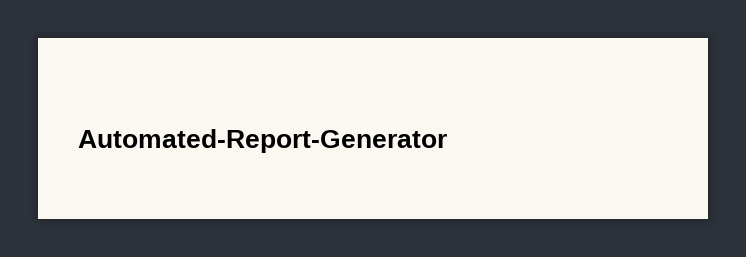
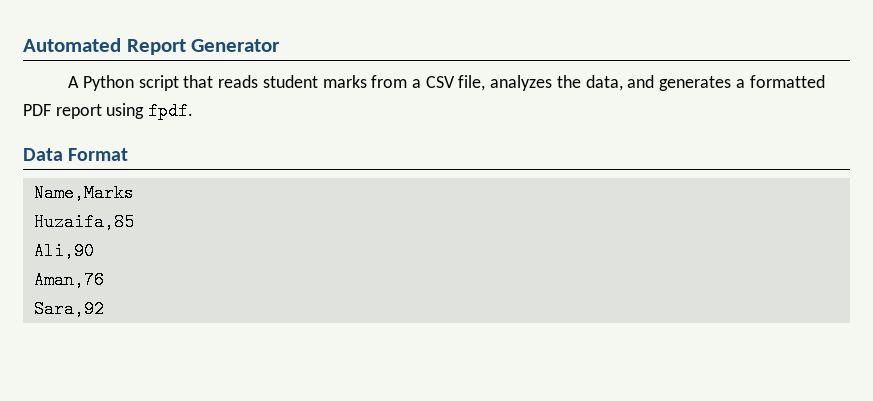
- Automated-Report-Generator
+ Automated Report Generator
+ A Python script that reads student marks from a CSV file, analyzes the data, and generates a formatted PDF report using fpdf.
+ Data Format
+ Name,Marks
+ Huzaifa,85
+ Ali,90
+ Aman,76
+ Sara,92

